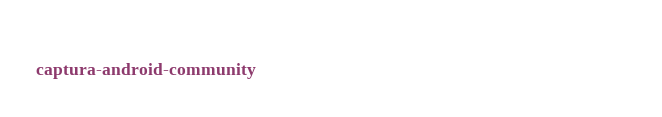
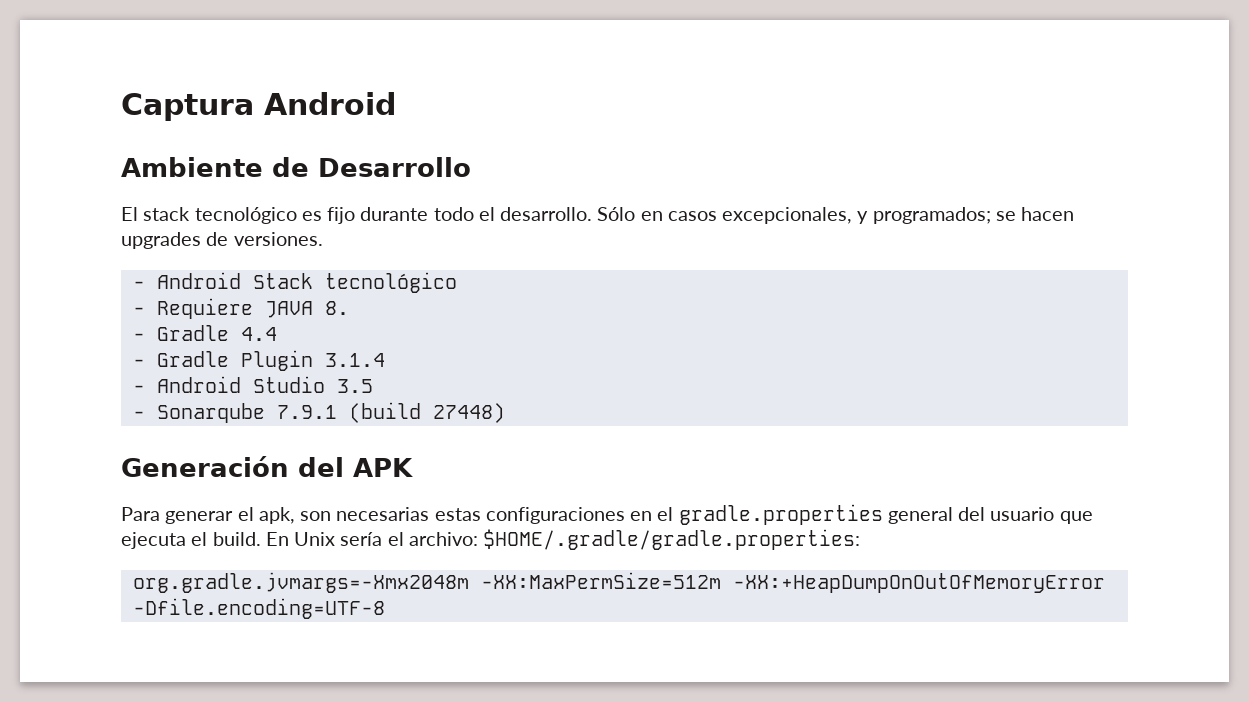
- captura-android-community
+ Captura Android
+ Ambiente de Desarrollo
+ El stack tecnológico es fijo durante todo el desarrollo. Sólo en casos excepcionales, y programados; se hacen upgrades de versiones.
+ - Android Stack tecnológico
+ - Requiere JAVA 8.
+ - Gradle 4.4
+ - Gradle Plugin 3.1.4
+ - Android Studio 3.5
+ - Sonarqube 7.9.1 (build 27448)
+ Generación del APK
+ Para generar el apk, son necesarias estas configuraciones en el gradle.properties general del usuario que ejecuta el build. En Unix sería el archivo: $HOME/.gradle/gradle.properties:
+ org.gradle.jvmargs=-Xmx2048m -XX:MaxPermSize=512m -XX:+HeapDumpOnOutOfMemoryError -Dfile.encoding=UTF-8

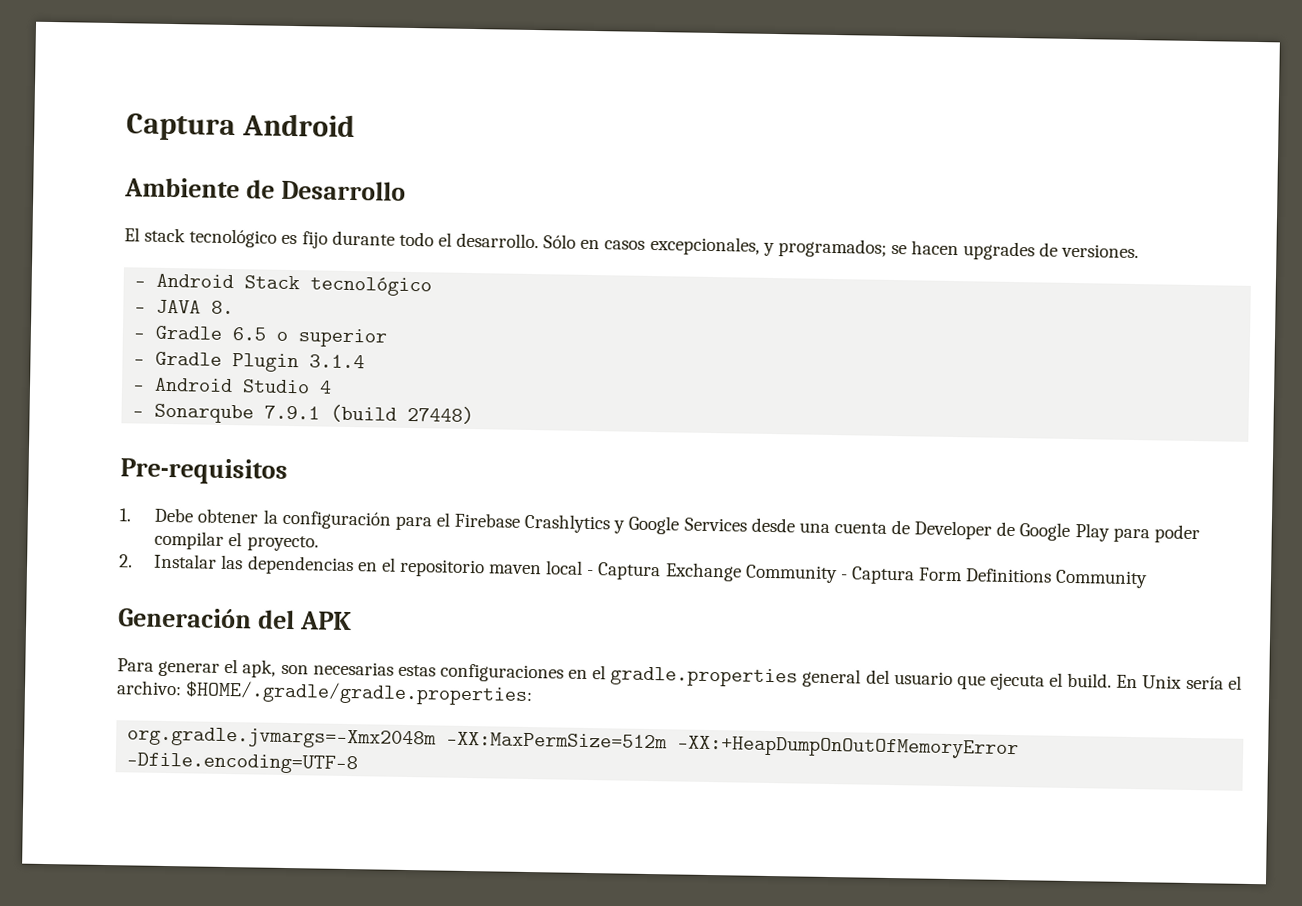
- - Requiere JAVA 8.
+ - JAVA 8.
- - Gradle 4.4
+ - Gradle 6.5 o superior
- - Android Studio 3.5
+ - Android Studio 4
+ Pre-requisitos
+ 1. Debe obtener la configuración para el Firebase Crashlytics y Google Services desde una cuenta de Developer de Google Play para poder compilar el proyecto.
+ 2. Instalar las dependencias en el repositorio maven local - Captura Exchange Community - Captura Form Definitions Community

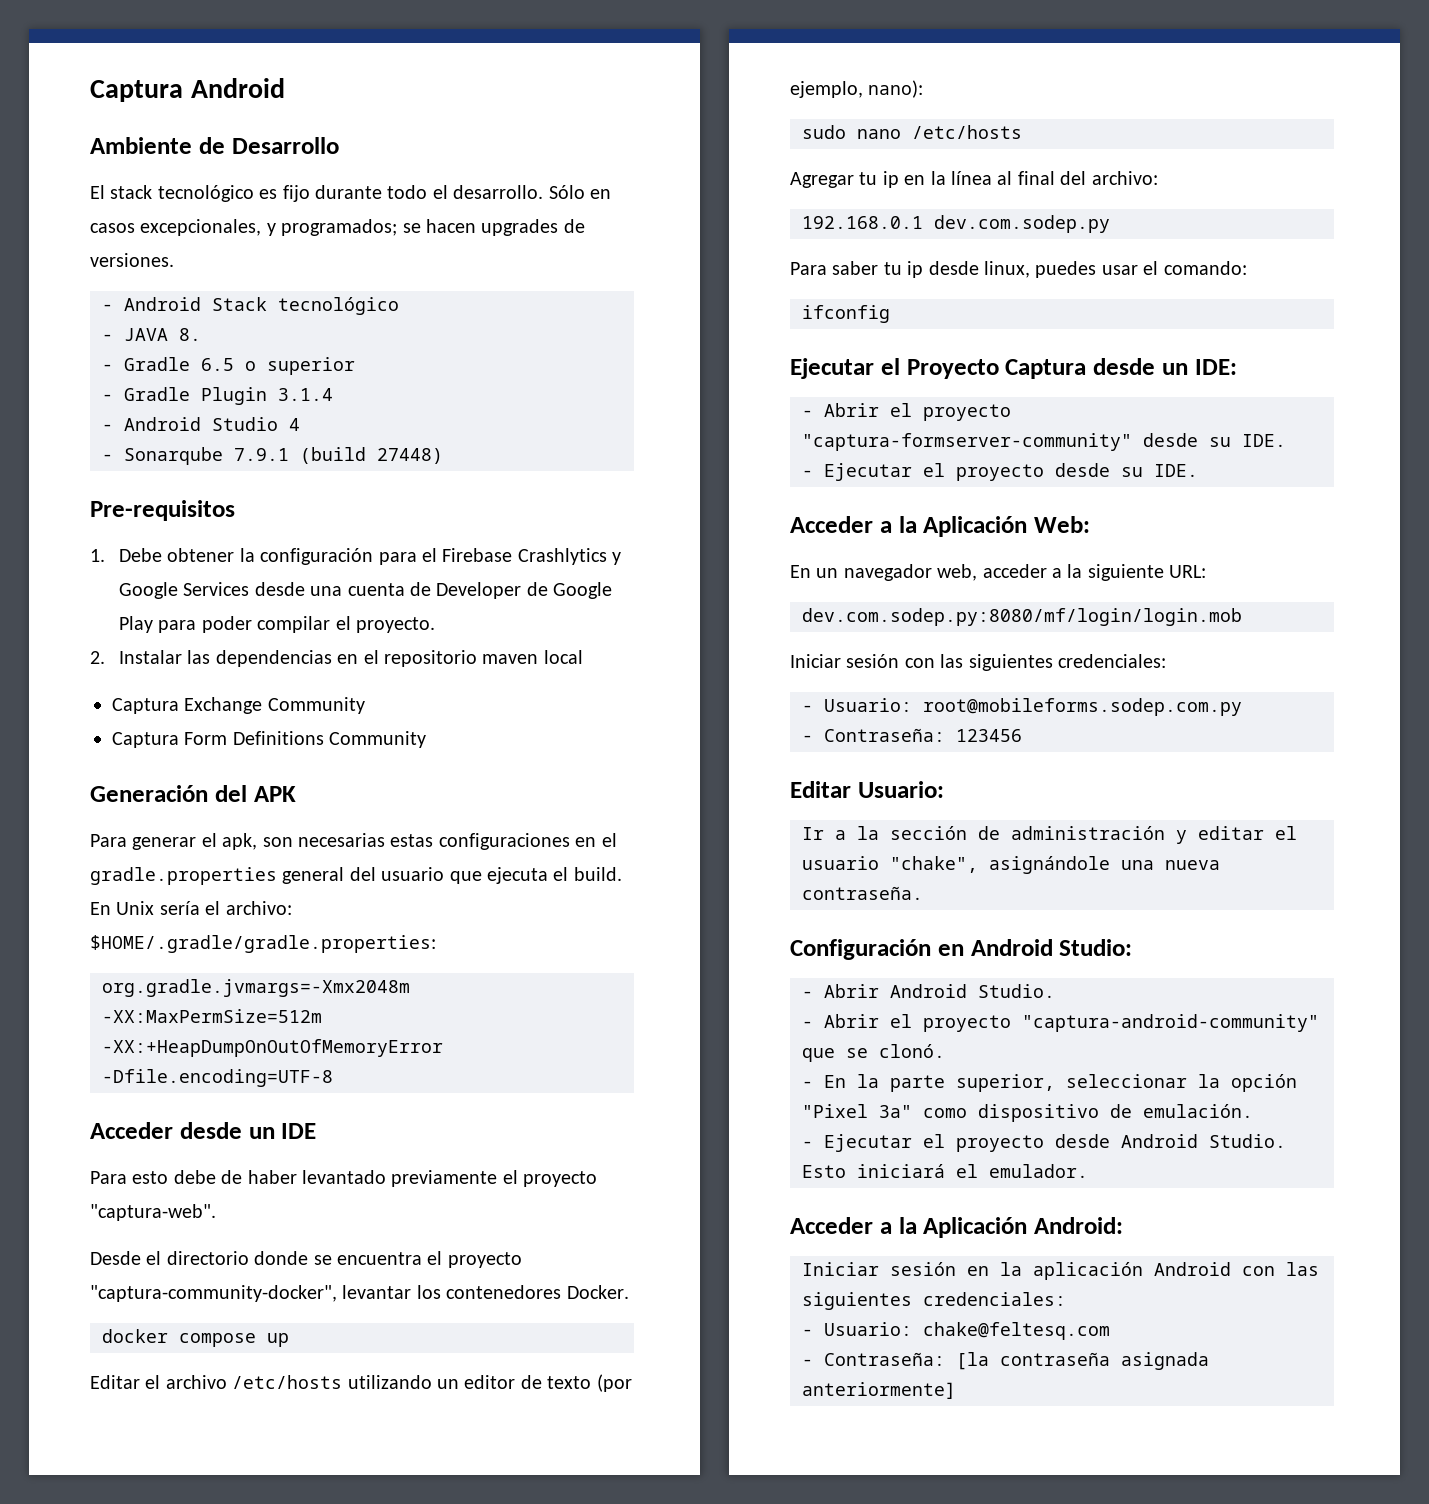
- 2. Instalar las dependencias en el repositorio maven local - Captura Exchange Community - Captura Form Definitions Community
+ 2. Instalar las dependencias en el repositorio maven local
+ Captura Exchange Community
+ Captura Form Definitions Community
+ Acceder desde un IDE
+ Para esto debe de haber levantado previamente el proyecto "captura-web".
+ Desde el directorio donde se encuentra el proyecto "captura-community-docker", levantar los contenedores Docker.
+ docker compose up
+ Editar el archivo /etc/hosts utilizando un editor de texto (por ejemplo, nano):
+ sudo nano /etc/hosts
+ Agregar tu ip en la línea al final del archivo:
+ 192.168.0.1 dev.com.sodep.py
+ Para saber tu ip desde linux, puedes usar el comando:
+ ifconfig
+ Ejecutar el Proyecto Captura desde un IDE:
+ - Abrir el proyecto "captura-formserver-community" desde su IDE.
+ - Ejecutar el proyecto desde su IDE.
+ Acceder a la Aplicación Web:
+ En un navegador web, acceder a la siguiente URL:
+ dev.com.sodep.py:8080/mf/login/login.mob
+ Iniciar sesión con las siguientes credenciales:
+ - Usuario: root@mobileforms.sodep.com.py
+ - Contraseña: 123456
+ Editar Usuario:
+ Ir a la sección de administración y editar el usuario "chake", asignándole una nueva contraseña.
+ Configuración en Android Studio:
+ - Abrir Android Studio.
+ - Abrir el proyecto "captura-android-community" que se clonó.
+ - En la parte superior, seleccionar la opción "Pixel 3a" como dispositivo de emulación.
+ - Ejecutar el proyecto desde Android Studio. Esto iniciará el emulador.
+ Acceder a la Aplicación Android:
+ Iniciar sesión en la aplicación Android con las siguientes credenciales:
+ - Usuario: chake@feltesq.com
+ - Contraseña: [la contraseña asignada anteriormente]

